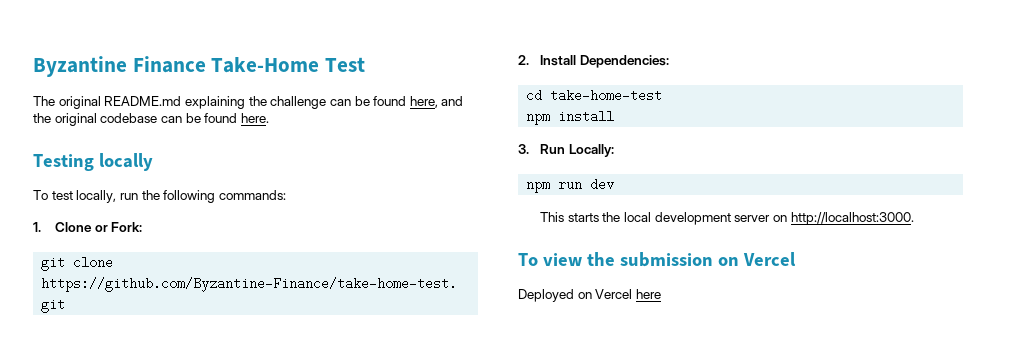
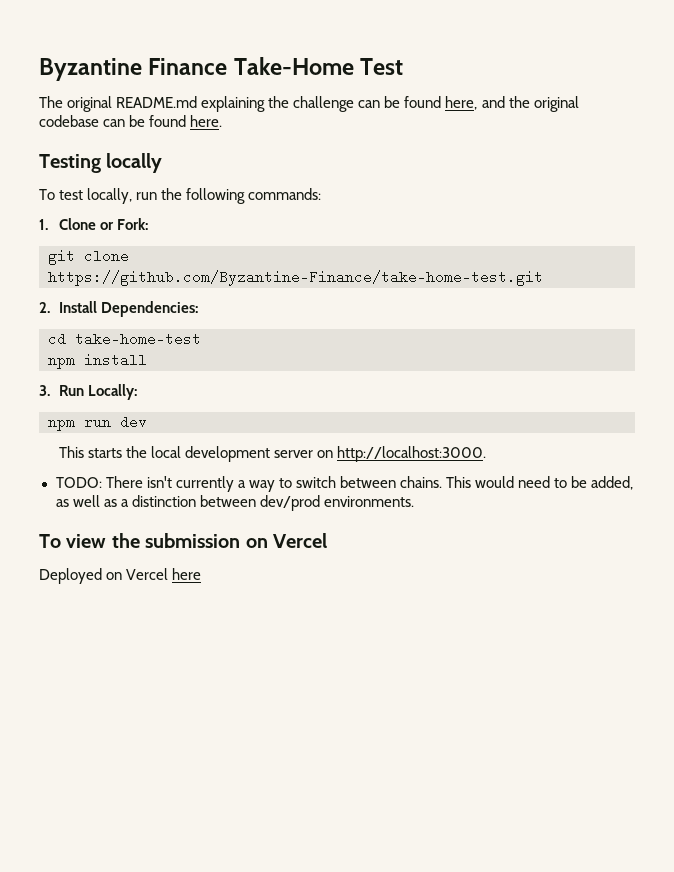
+ TODO: There isn't currently a way to switch between chains. This would need to be added, as well as a distinction between dev/prod environments.

